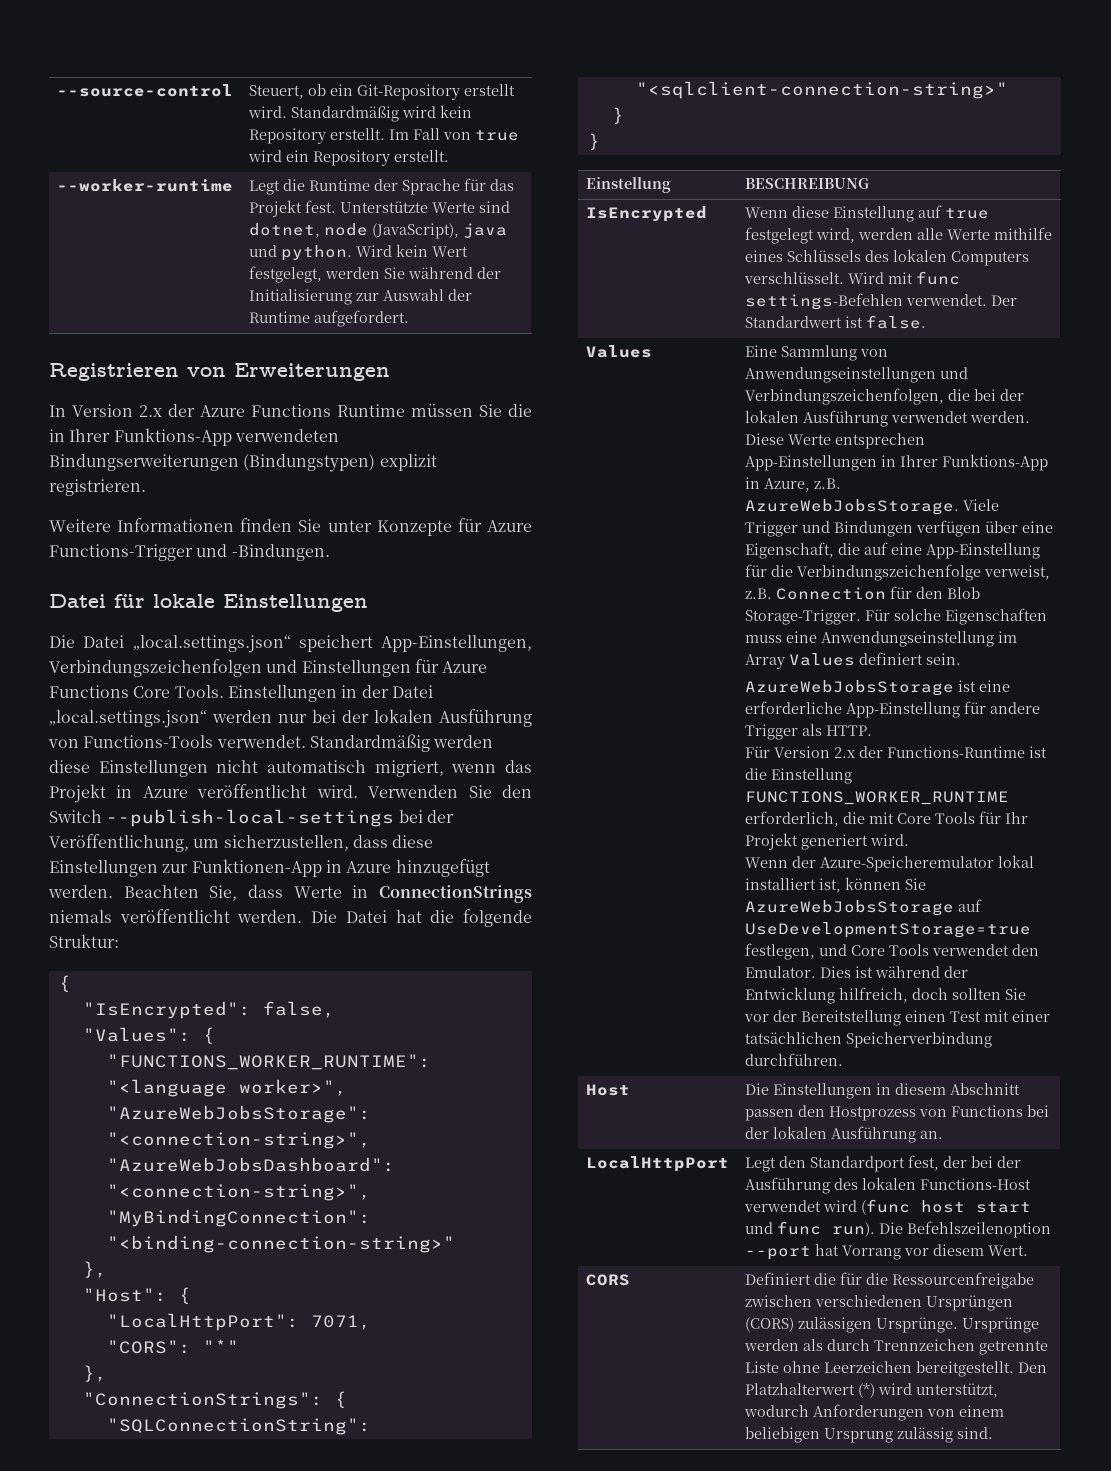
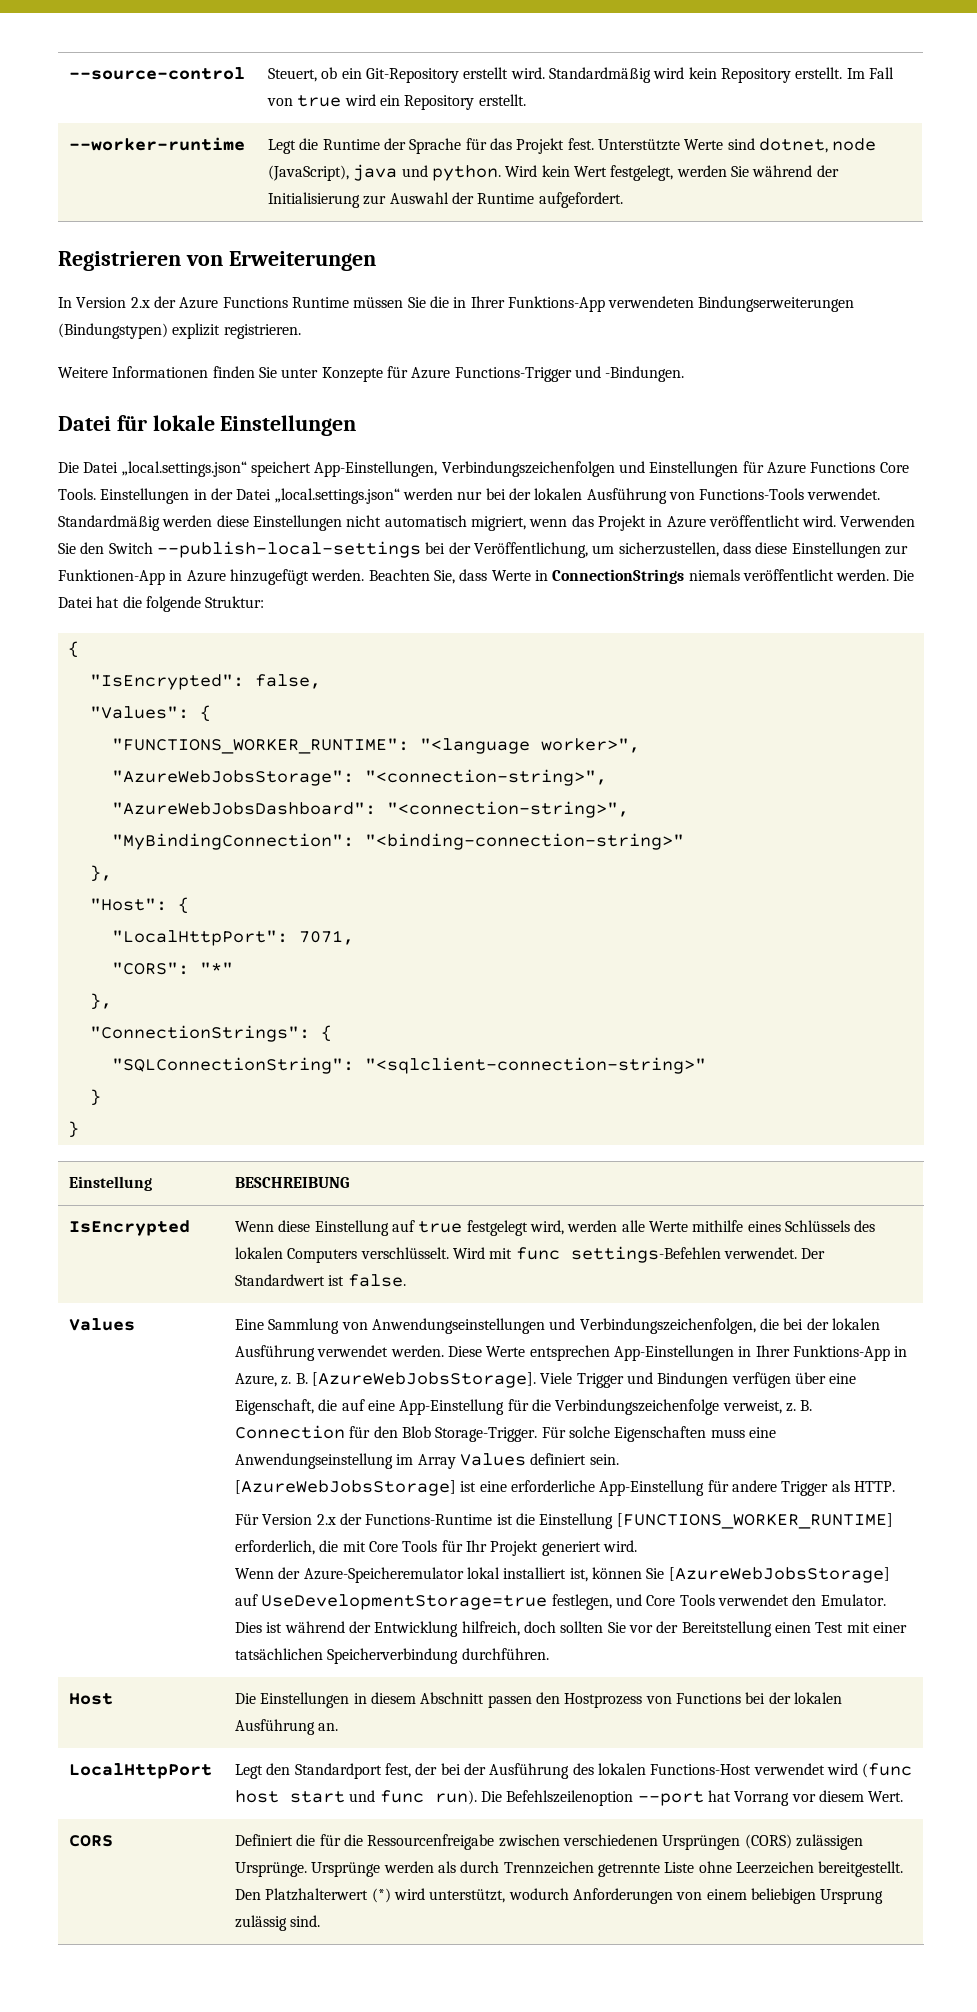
- Diese Werte entsprechen App-Einstellungen in Ihrer Funktions-App in Azure, z.B. AzureWebJobsStorage.
+ Diese Werte entsprechen App-Einstellungen in Ihrer Funktions-App in Azure, z. B. [AzureWebJobsStorage].
- Viele Trigger und Bindungen verfügen über eine Eigenschaft, die auf eine App-Einstellung für die Verbindungszeichenfolge verweist, z.B. Connection für den Blob Storage-Trigger.
+ Viele Trigger und Bindungen verfügen über eine Eigenschaft, die auf eine App-Einstellung für die Verbindungszeichenfolge verweist, z. B. Connection für den Blob Storage-Trigger.
- AzureWebJobsStorage ist eine erforderliche App-Einstellung für andere Trigger als HTTP.
+ [AzureWebJobsStorage] ist eine erforderliche App-Einstellung für andere Trigger als HTTP.
- Für Version 2.x der Functions-Runtime ist die Einstellung FUNCTIONS_WORKER_RUNTIME erforderlich, die mit Core Tools für Ihr Projekt generiert wird.
+ Für Version 2.x der Functions-Runtime ist die Einstellung [FUNCTIONS_WORKER_RUNTIME] erforderlich, die mit Core Tools für Ihr Projekt generiert wird.
- Wenn der Azure-Speicheremulator lokal installiert ist, können Sie AzureWebJobsStorage auf UseDevelopmentStorage=true festlegen, und Core Tools verwendet den Emulator.
+ Wenn der Azure-Speicheremulator lokal installiert ist, können Sie [AzureWebJobsStorage] auf UseDevelopmentStorage=true festlegen, und Core Tools verwendet den Emulator.

